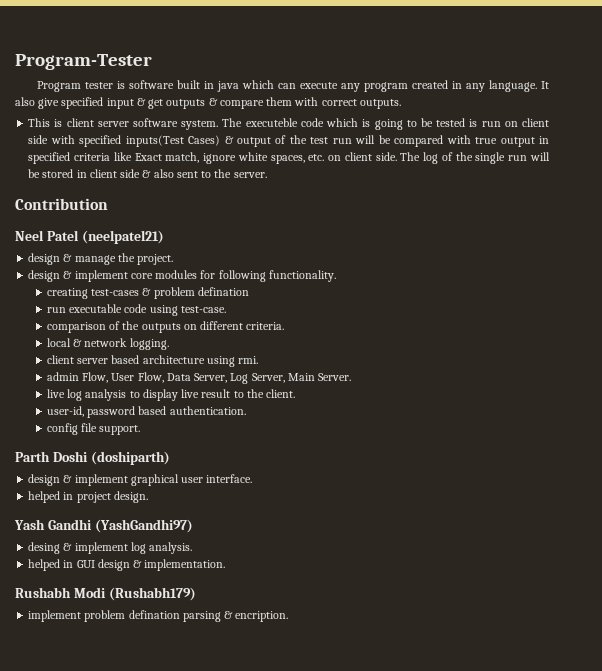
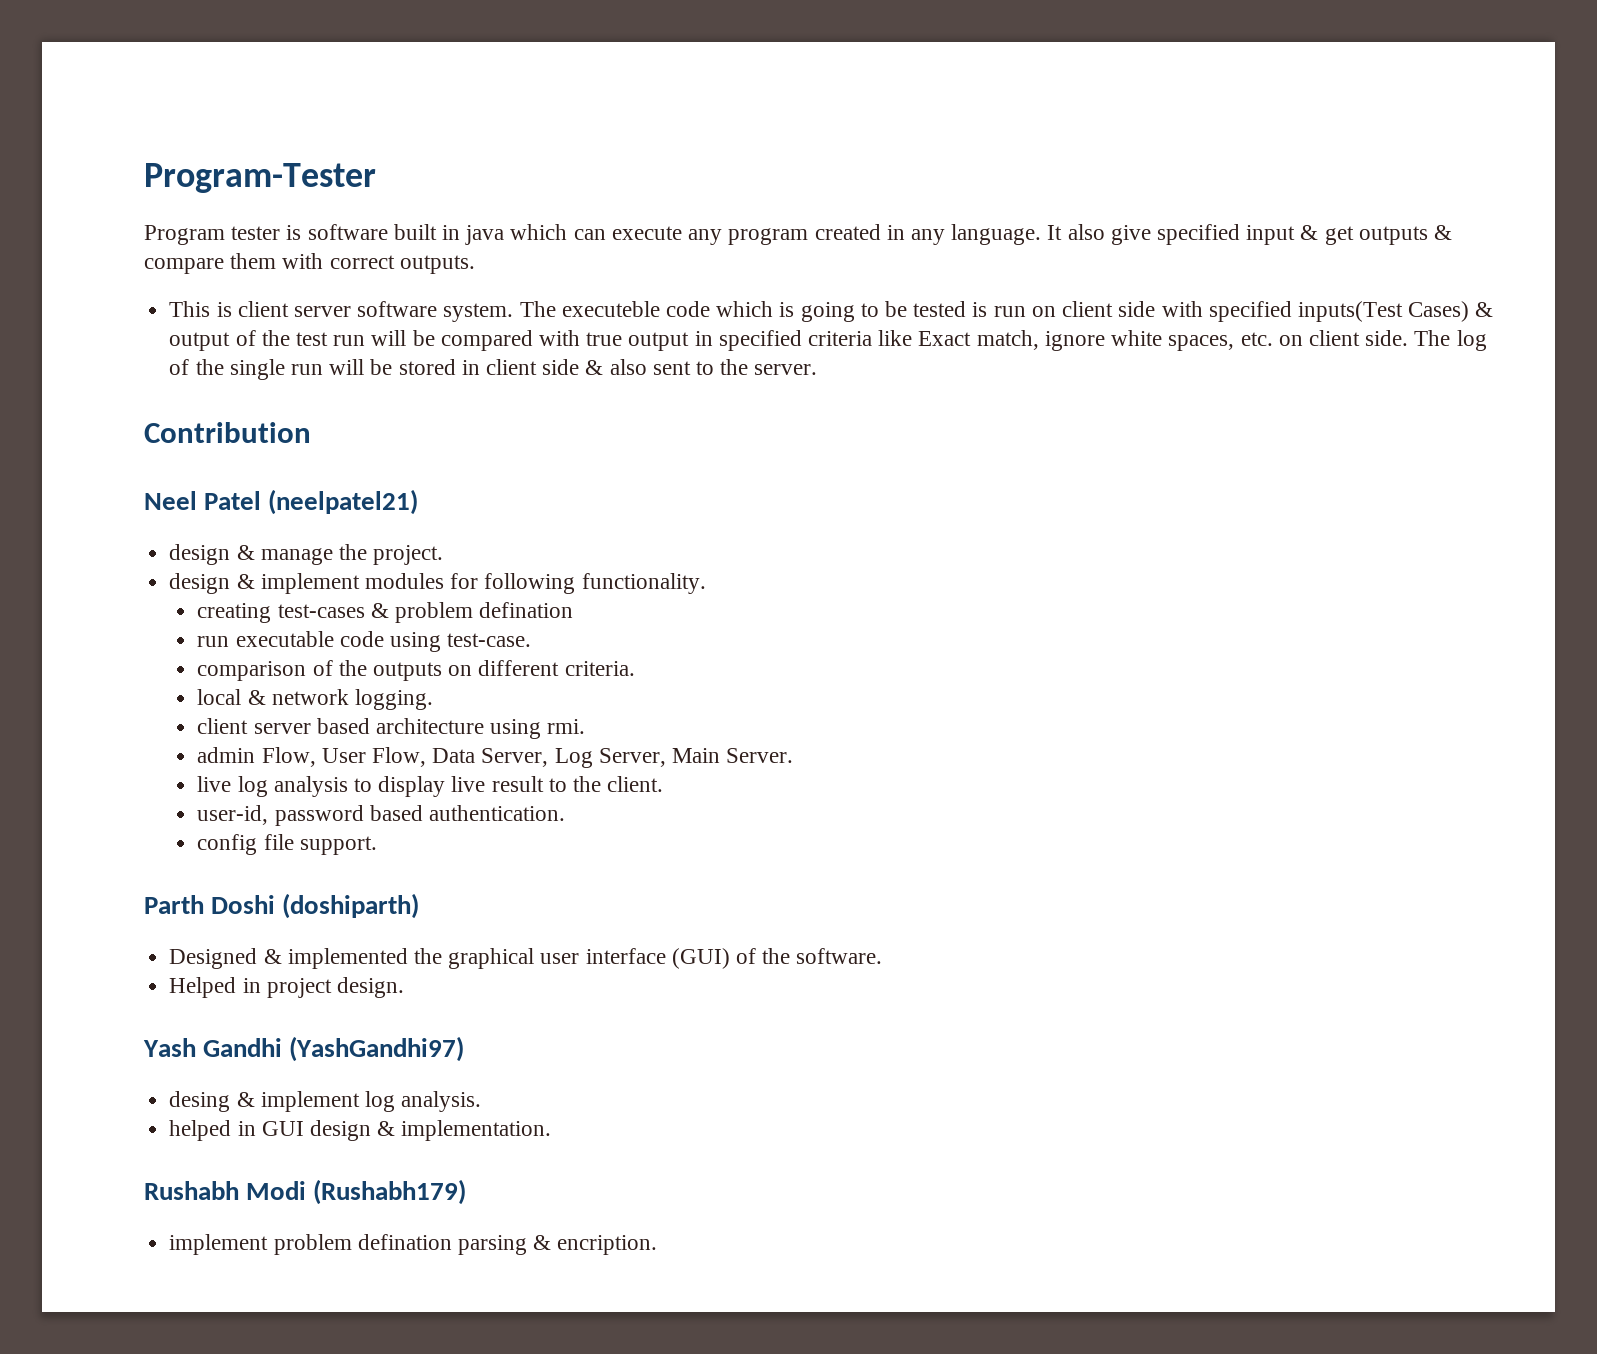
- design & implement core modules for following functionality.
+ design & implement modules for following functionality.
- design & implement graphical user interface.
- helped in project design.
+ Designed & implemented the graphical user interface (GUI) of the software.
+ Helped in project design.

